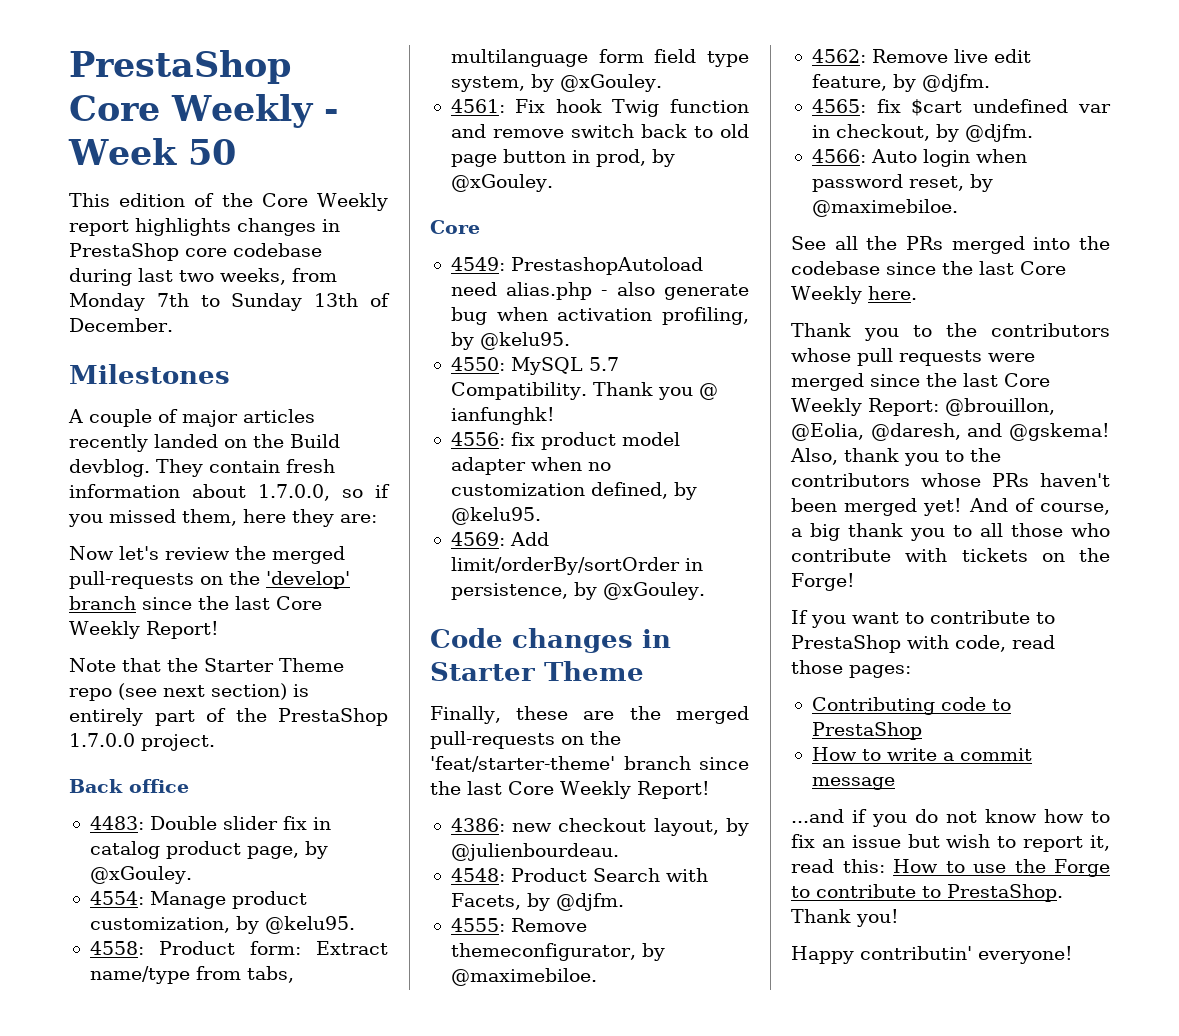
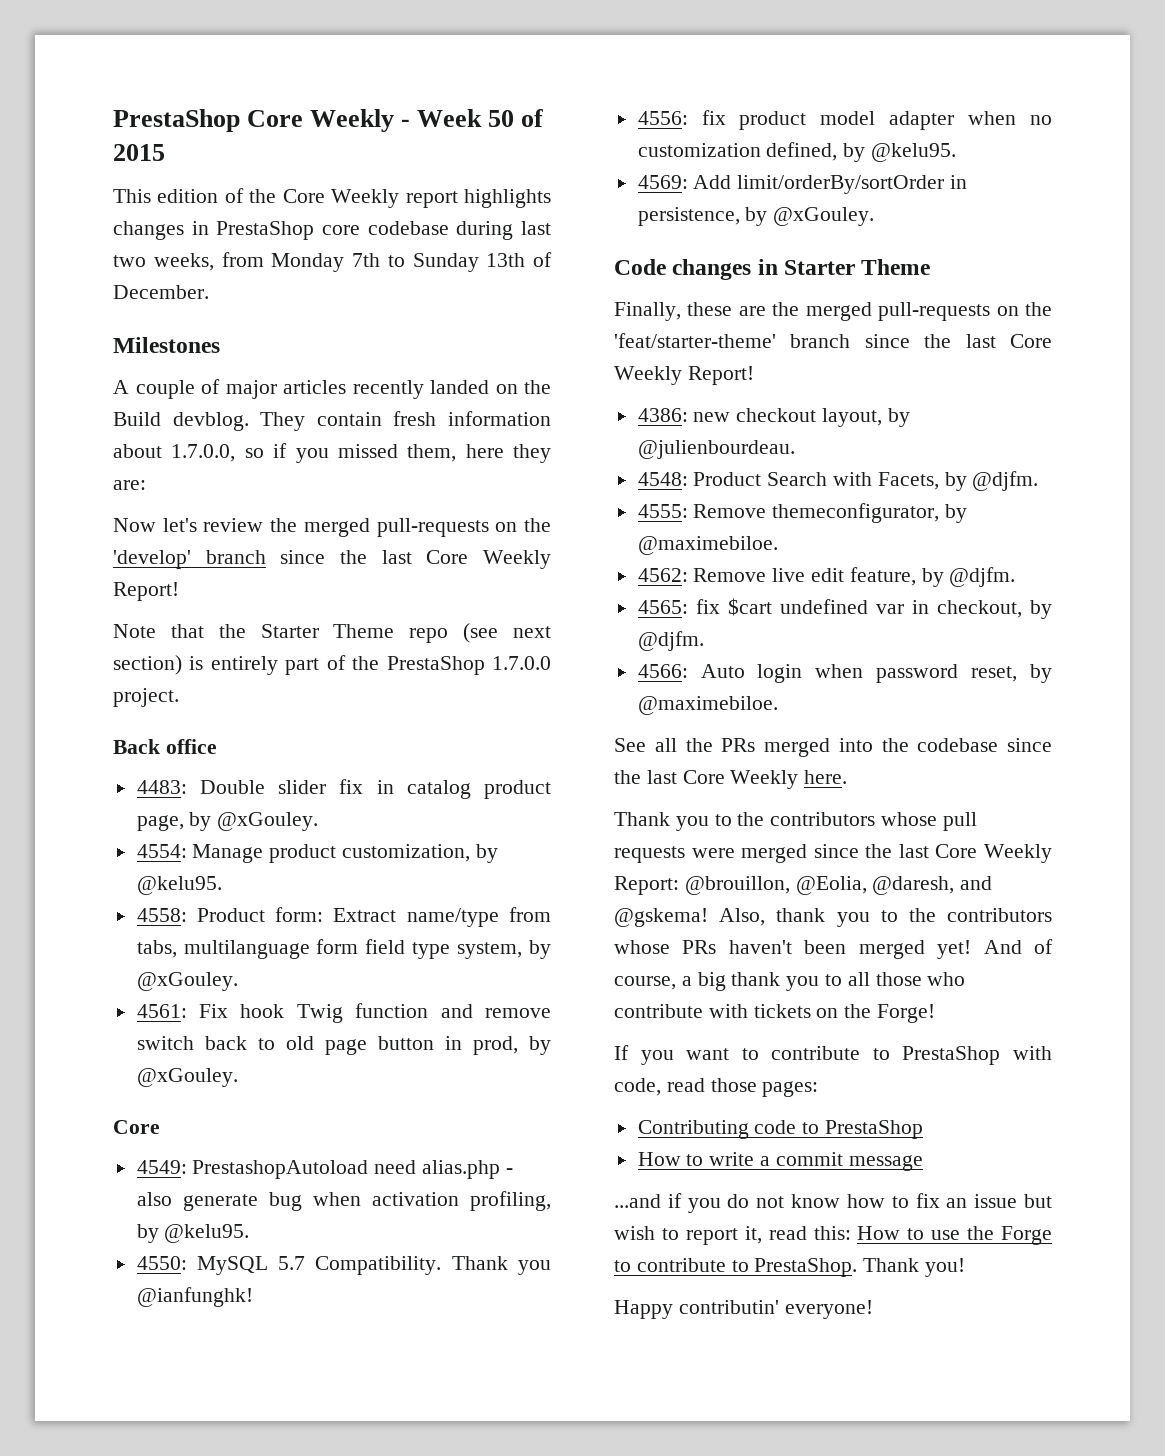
- PrestaShop Core Weekly - Week 50
+ PrestaShop Core Weekly - Week 50 of 2015
- Thank you @ ianfunghk!
+ Thank you @ianfunghk!

